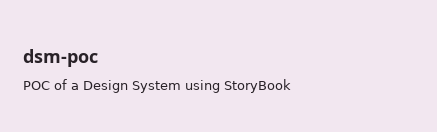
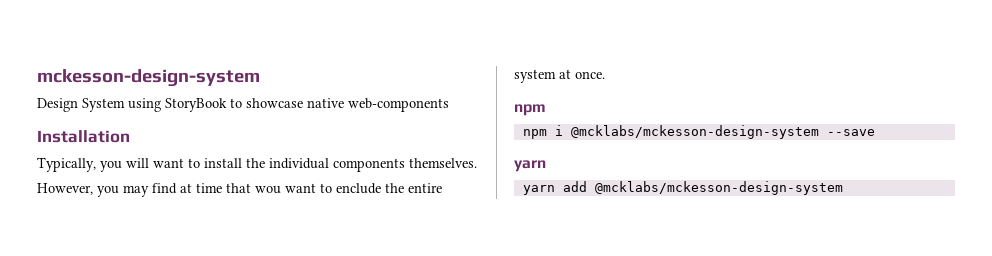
- dsm-poc
- POC of a Design System using StoryBook
+ mckesson-design-system
+ Design System using StoryBook to showcase native web-components
+ Installation
+ Typically, you will want to install the individual components themselves.
+ However, you may find at time that wou want to enclude the entire system at once.
+ npm
+ npm i @mcklabs/mckesson-design-system --save
+ yarn
+ yarn add @mcklabs/mckesson-design-system

